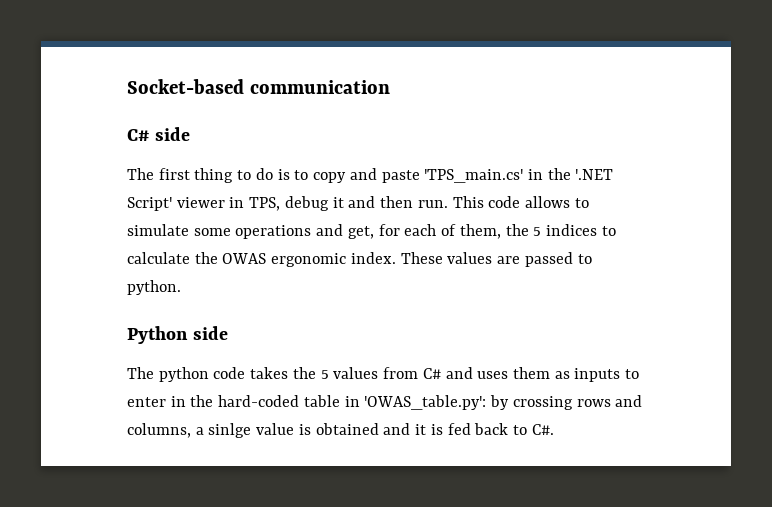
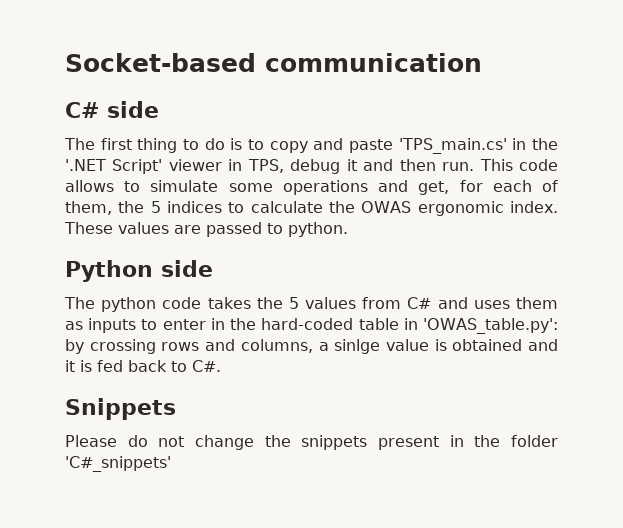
+ Snippets
+ Please do not change the snippets present in the folder 'C#_snippets'

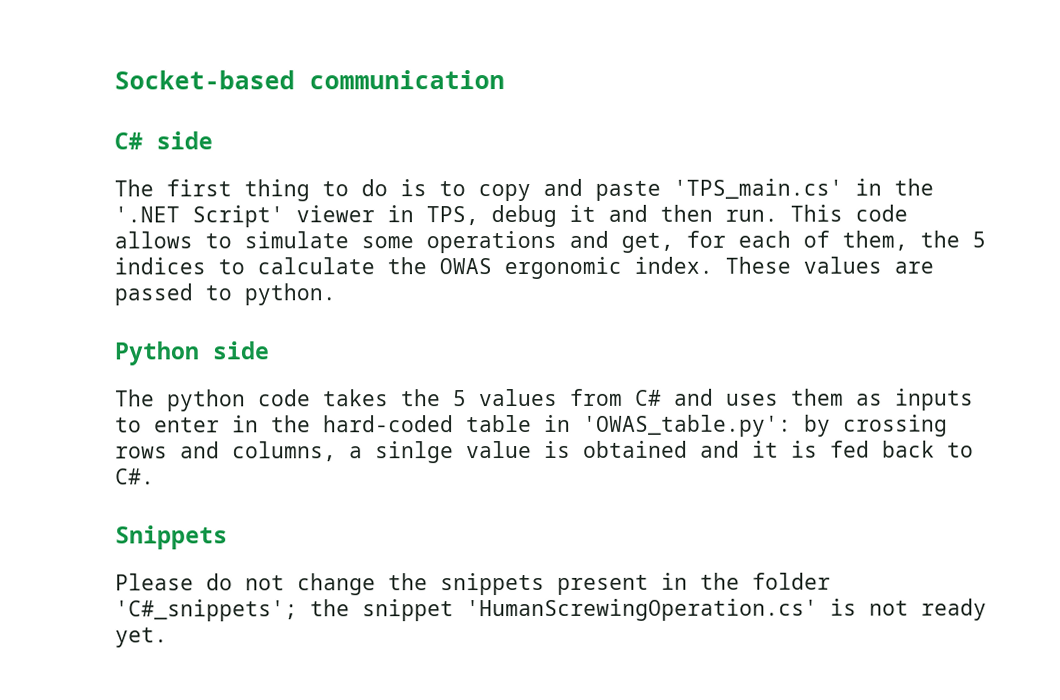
- Please do not change the snippets present in the folder 'C#_snippets'
+ Please do not change the snippets present in the folder 'C#_snippets'; the snippet 'HumanScrewingOperation.cs' is not ready yet.

